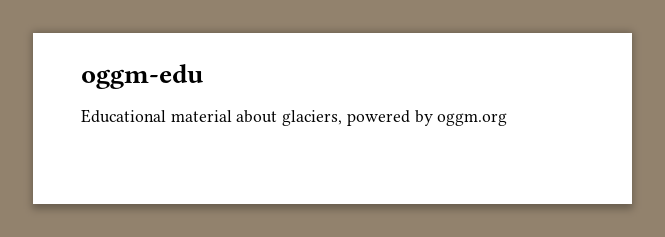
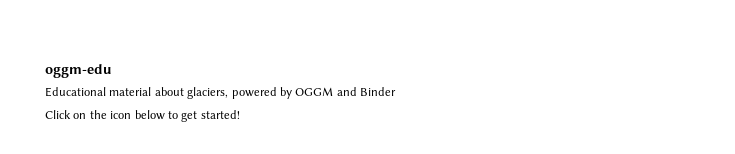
- Educational material about glaciers, powered by oggm.org
+ Educational material about glaciers, powered by OGGM and Binder
+ Click on the icon below to get started!

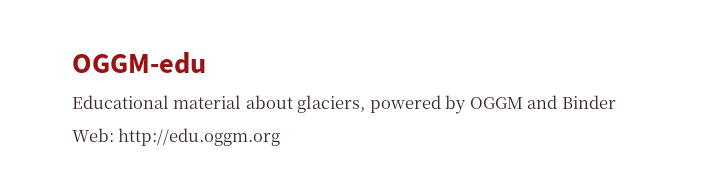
- oggm-edu
+ OGGM-edu
- Click on the icon below to get started!
+ Web: http://edu.oggm.org

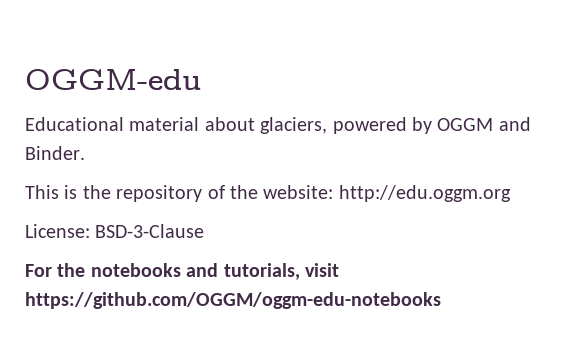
- Educational material about glaciers, powered by OGGM and Binder
- Web: http://edu.oggm.org
+ Educational material about glaciers, powered by OGGM and Binder.
+ This is the repository of the website: http://edu.oggm.org
+ License: BSD-3-Clause
+ For the notebooks and tutorials, visit https://github.com/OGGM/oggm-edu-notebooks

